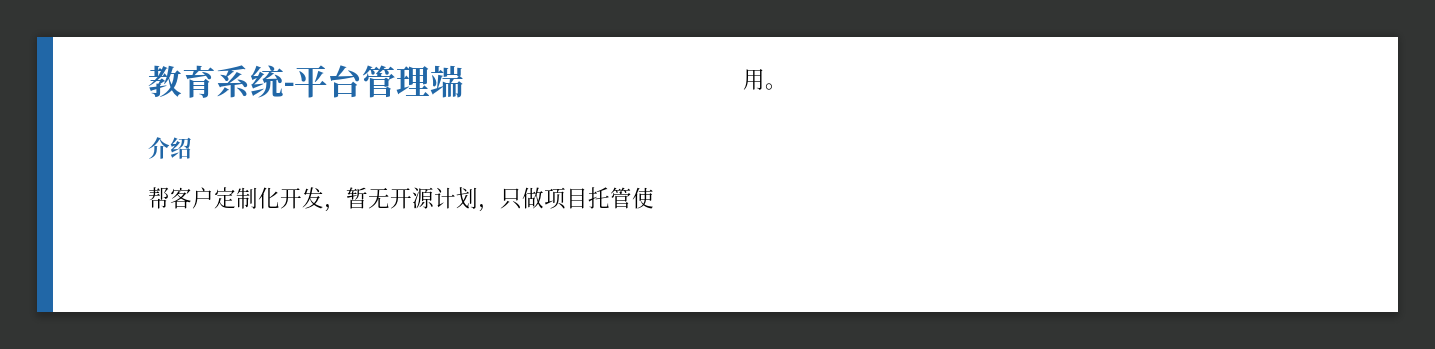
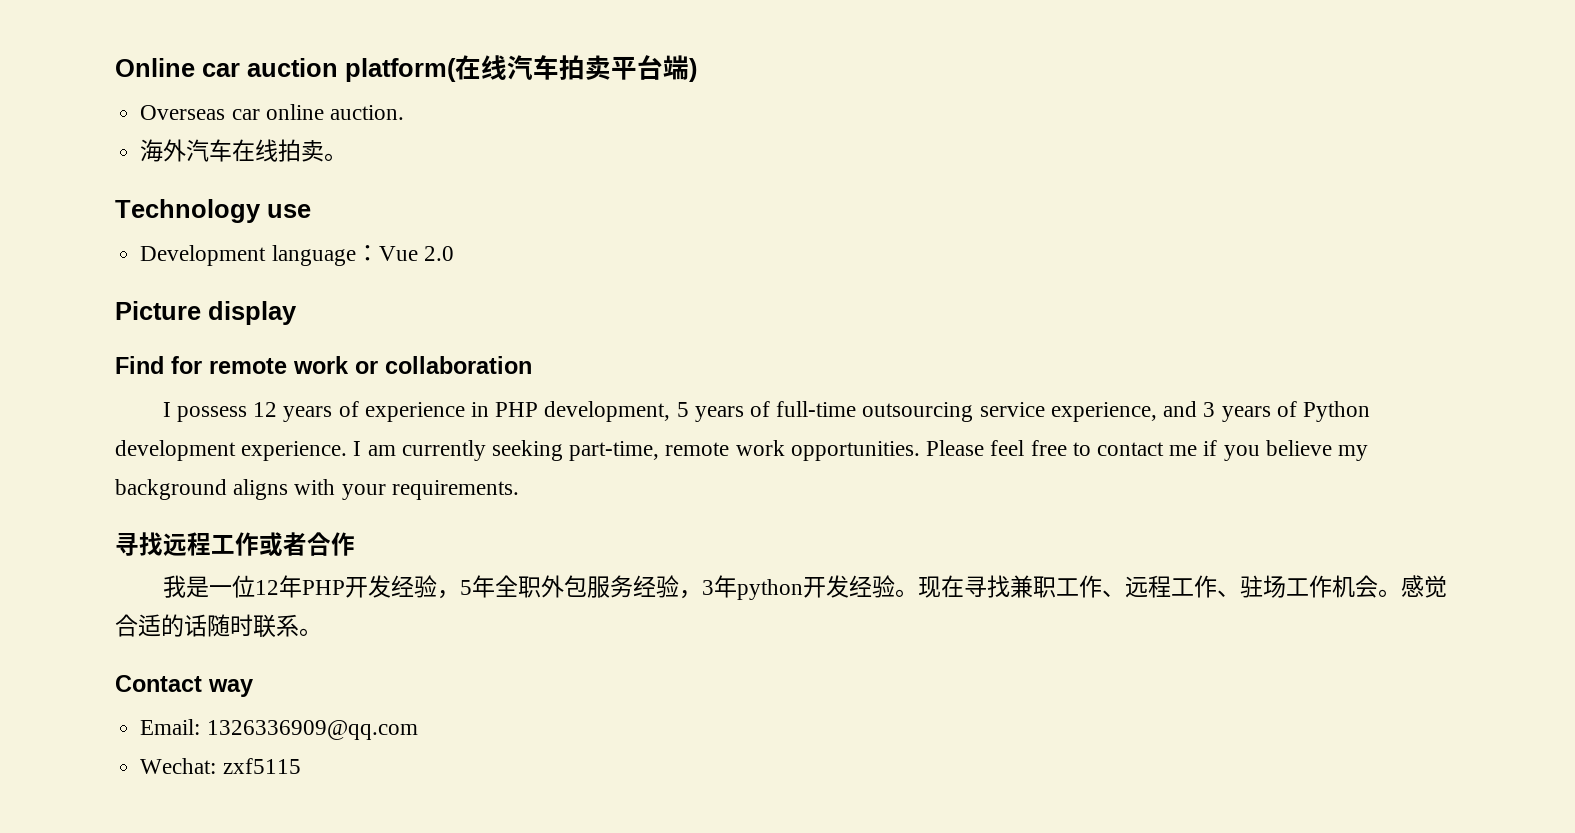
- 教育系统-平台管理端
- 介绍
- 帮客户定制化开发，暂无开源计划，只做项目托管使用。
+ Online car auction platform(在线汽车拍卖平台端)
+ Overseas car online auction.
+ 海外汽车在线拍卖。
+ Technology use
+ Development language：Vue 2.0
+ Picture display
+ Find for remote work or collaboration
+ I possess 12 years of experience in PHP development, 5 years of full-time outsourcing service experience, and 3 years of Python development experience. I am currently seeking part-time, remote work opportunities. Please feel free to contact me if you believe my background aligns with your requirements.
+ 寻找远程工作或者合作
+ 我是一位12年PHP开发经验，5年全职外包服务经验，3年python开发经验。现在寻找兼职工作、远程工作、驻场工作机会。感觉合适的话随时联系。
+ Contact way
+ Email: 1326336909@qq.com
+ Wechat: zxf5115

